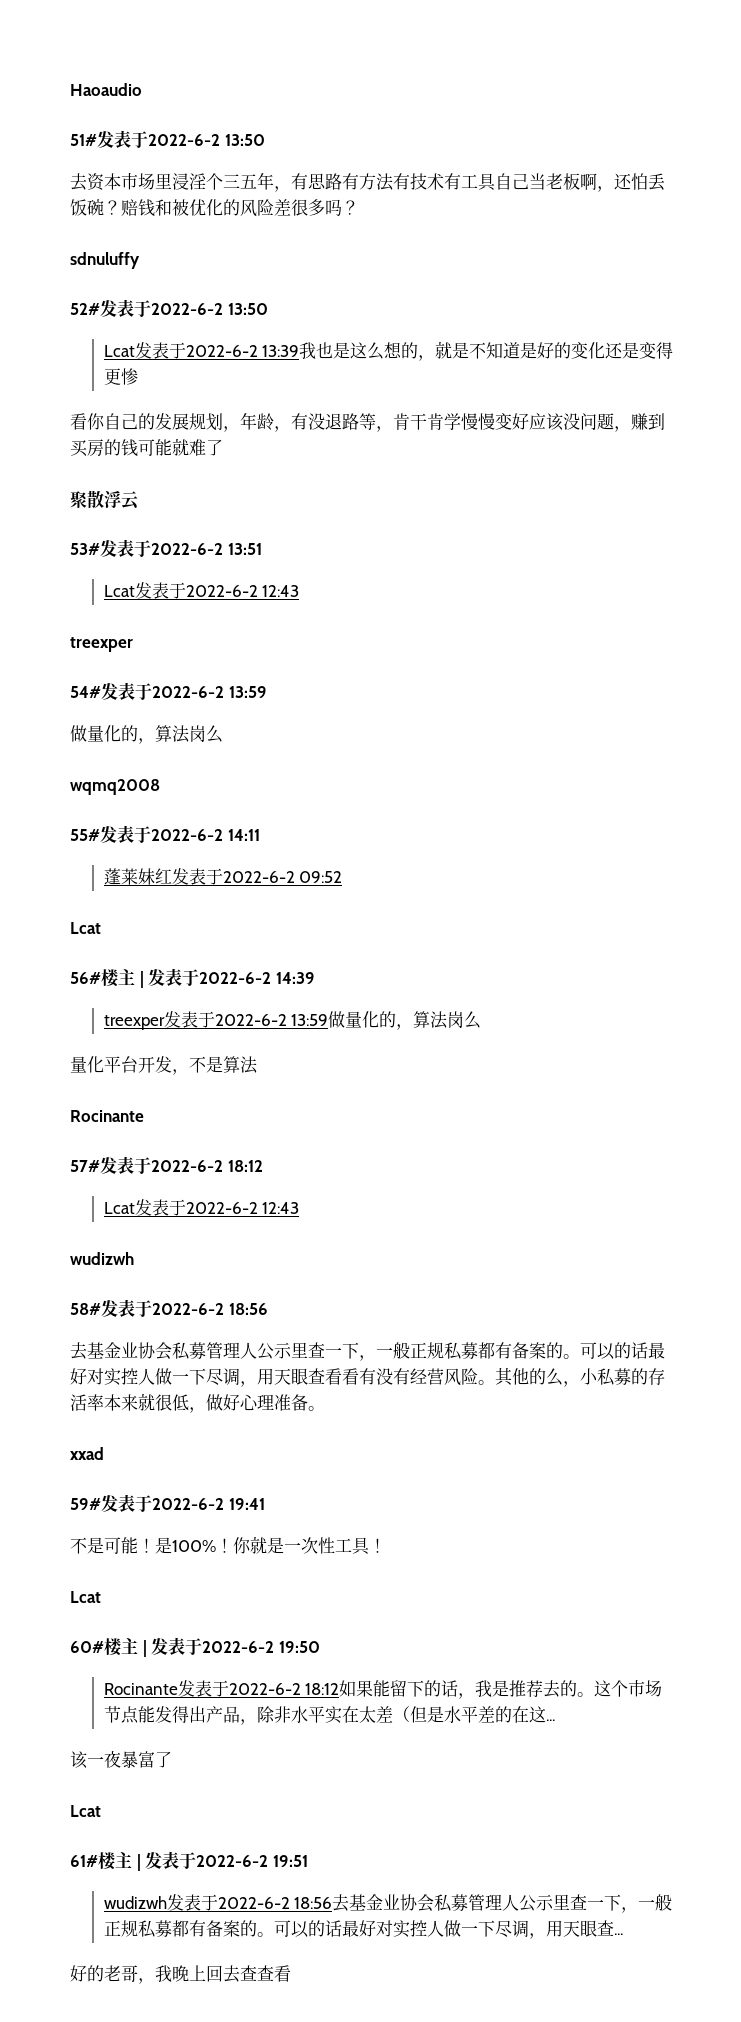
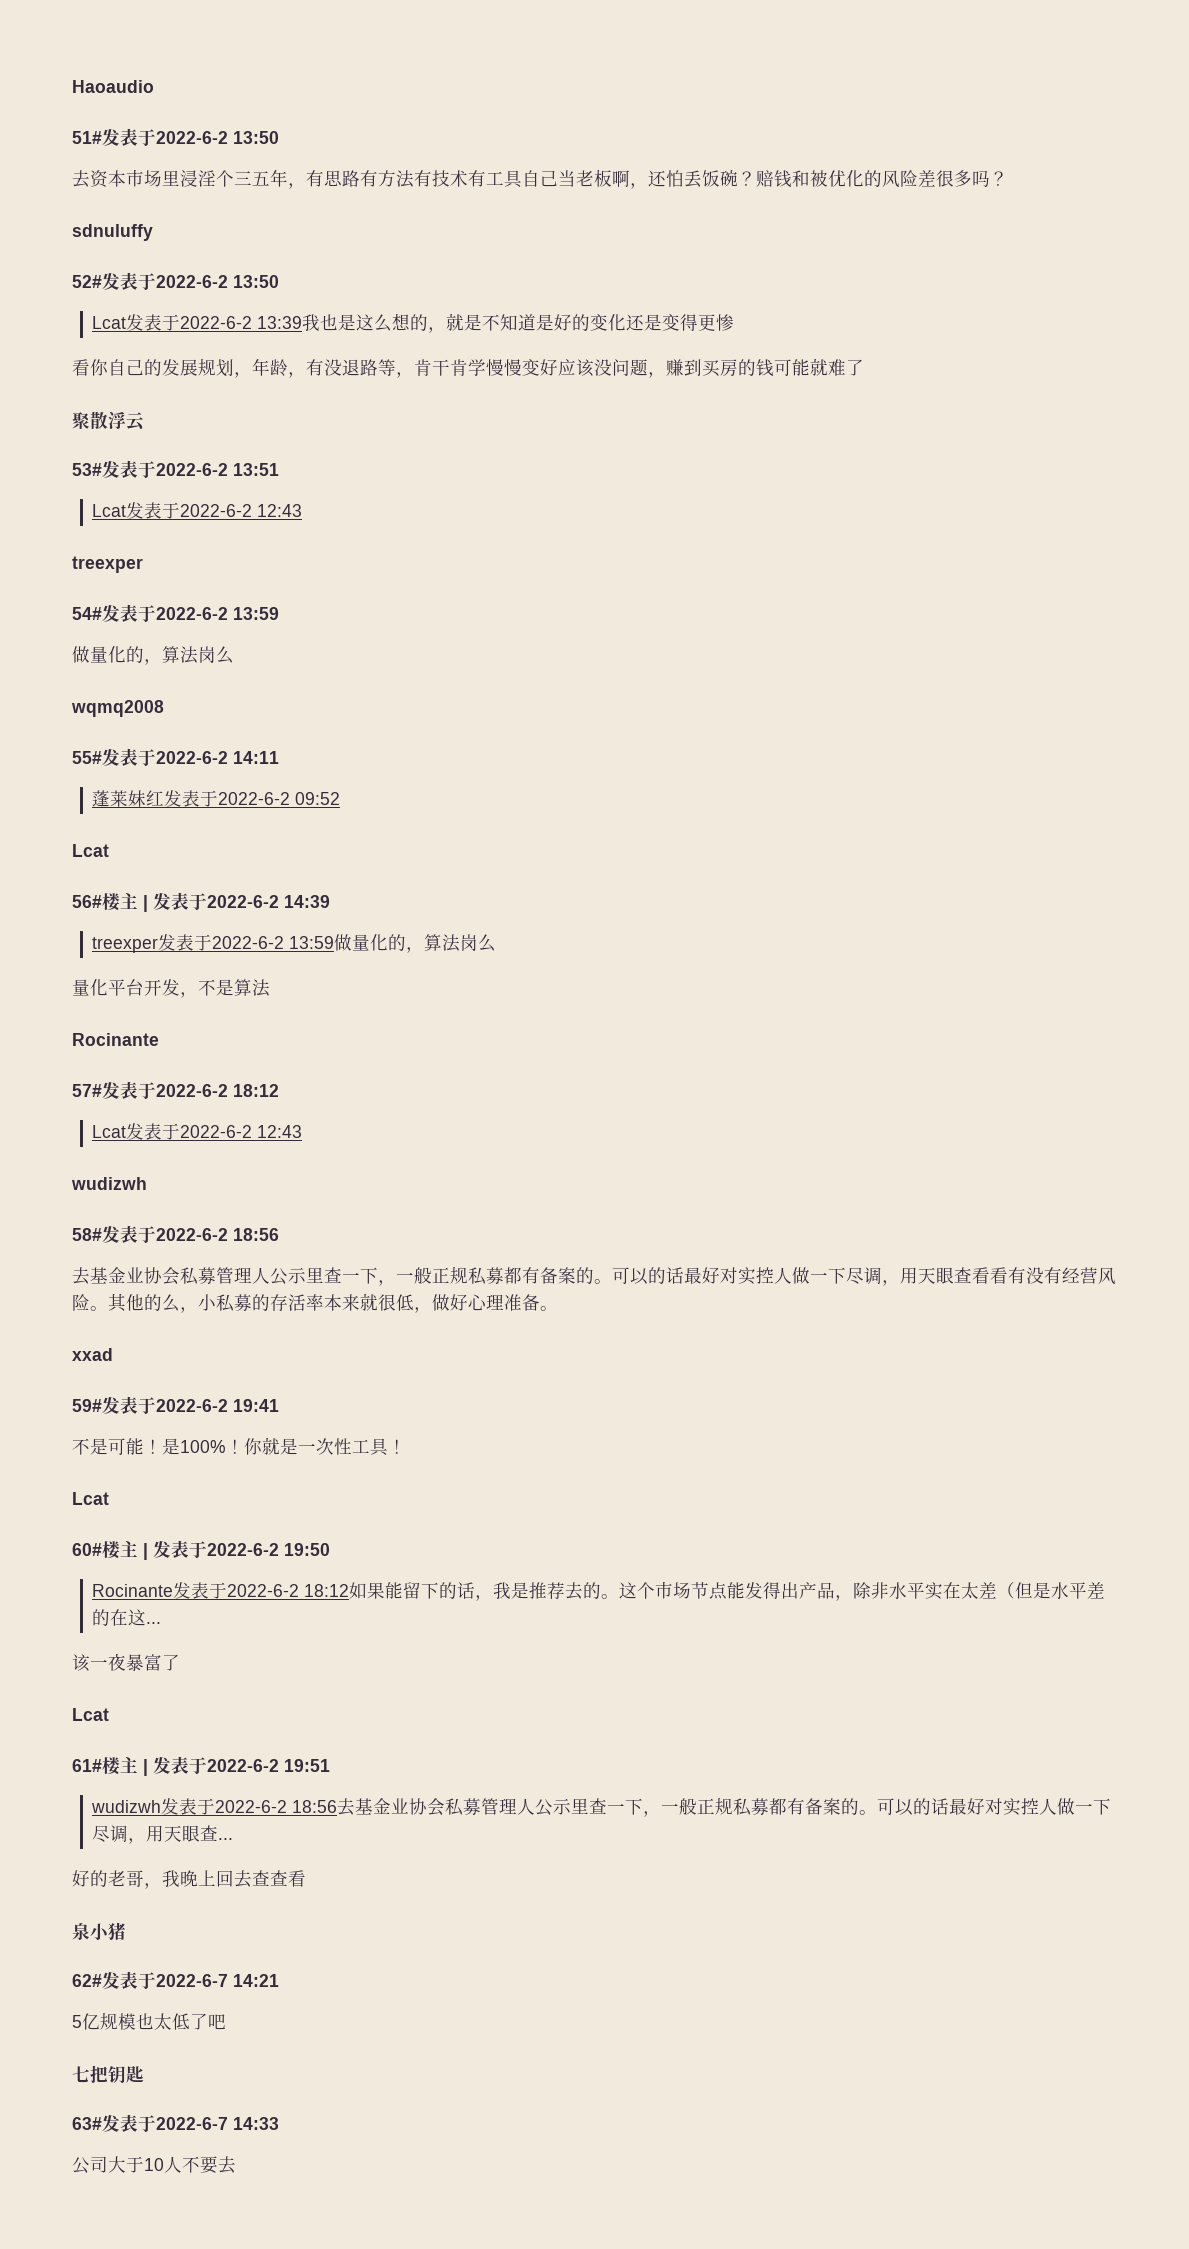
+ 泉小猪
+ 62#发表于2022-6-7 14:21
+ 5亿规模也太低了吧
+ 七把钥匙
+ 63#发表于2022-6-7 14:33
+ 公司大于10人不要去

